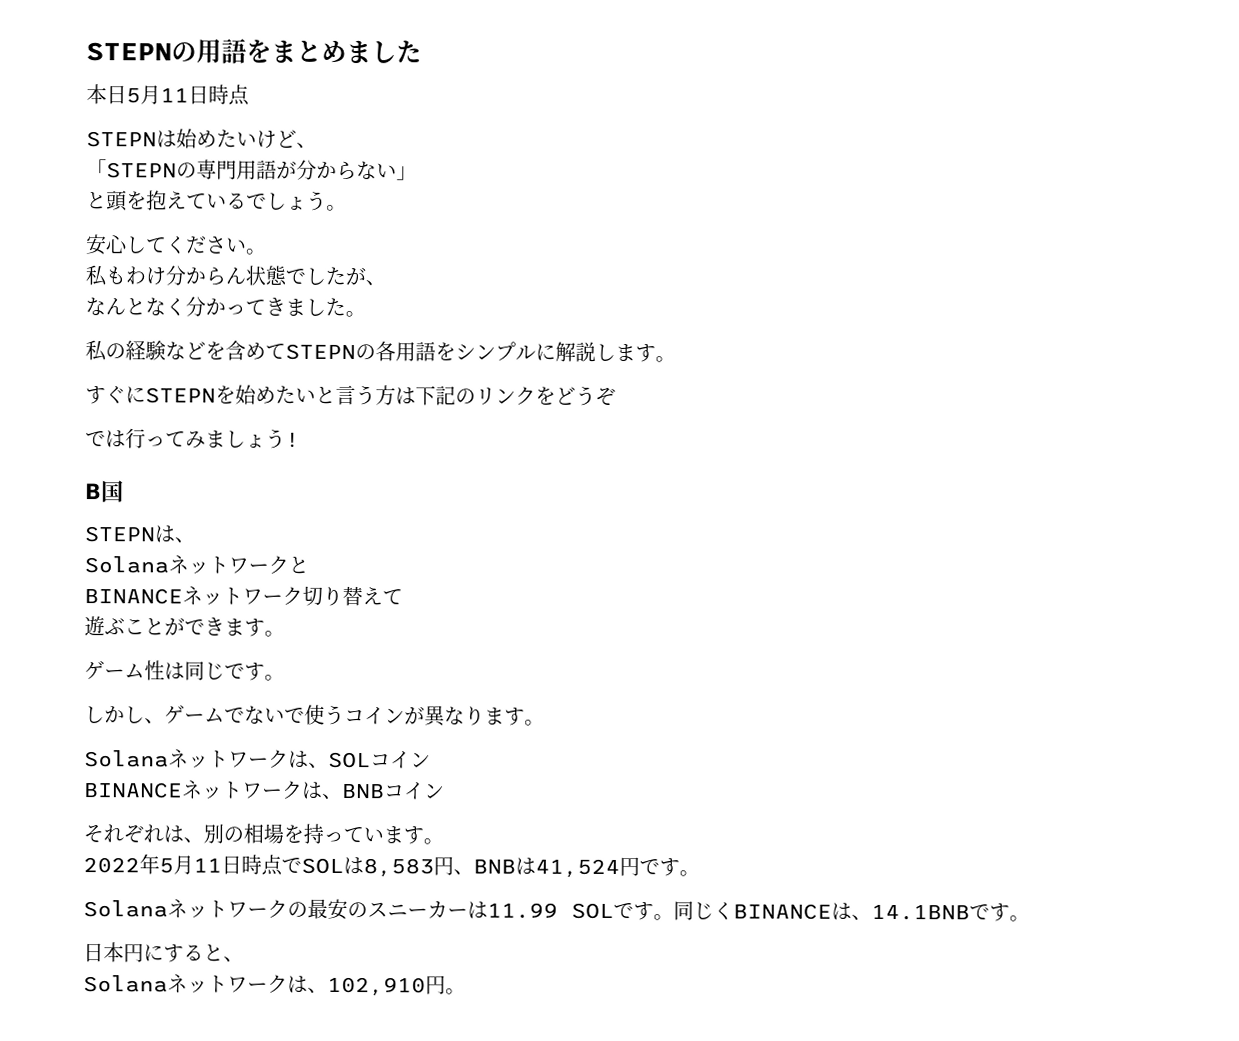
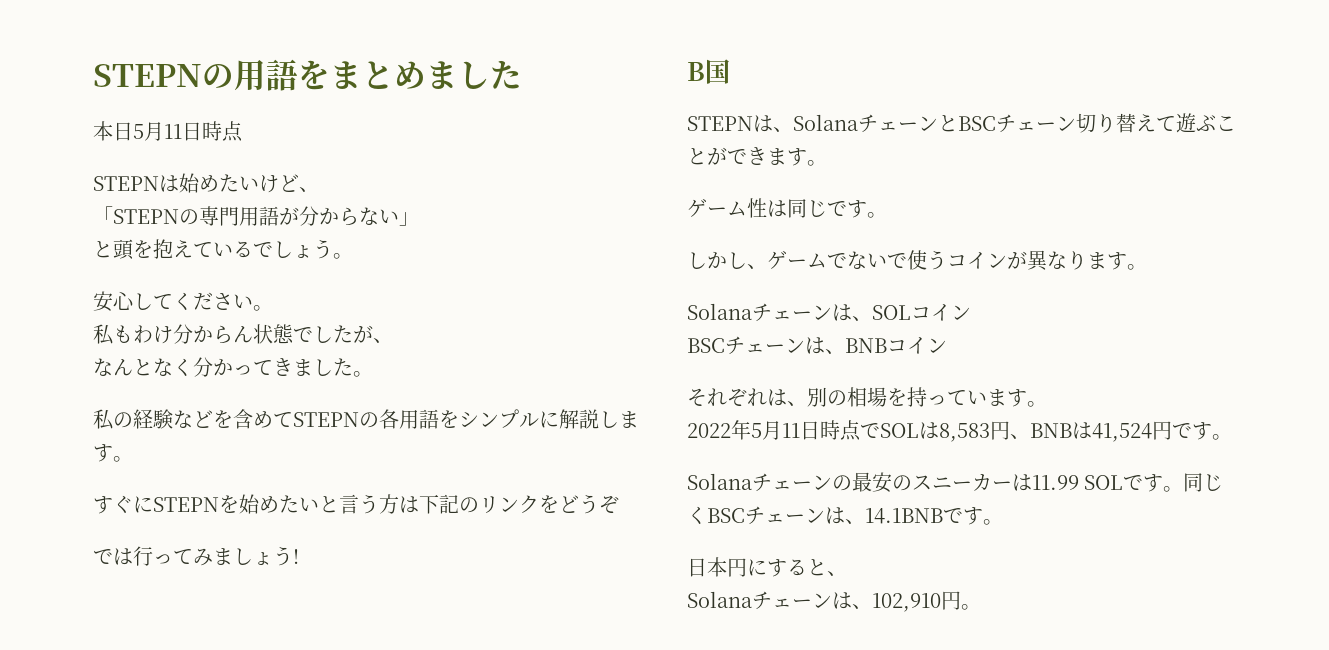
- STEPNは、
- Solanaネットワークと
- BINANCEネットワーク切り替えて
- 遊ぶことができます。
+ STEPNは、SolanaチェーンとBSCチェーン切り替えて遊ぶことができます。
- Solanaネットワークは、SOLコイン
+ Solanaチェーンは、SOLコイン
- BINANCEネットワークは、BNBコイン
+ BSCチェーンは、BNBコイン
- Solanaネットワークの最安のスニーカーは11.99 SOLです。
+ Solanaチェーンの最安のスニーカーは11.99 SOLです。
- 同じくBINANCEは、14.1BNBです。
+ 同じくBSCチェーンは、14.1BNBです。
- Solanaネットワークは、102,910円。
+ Solanaチェーンは、102,910円。

